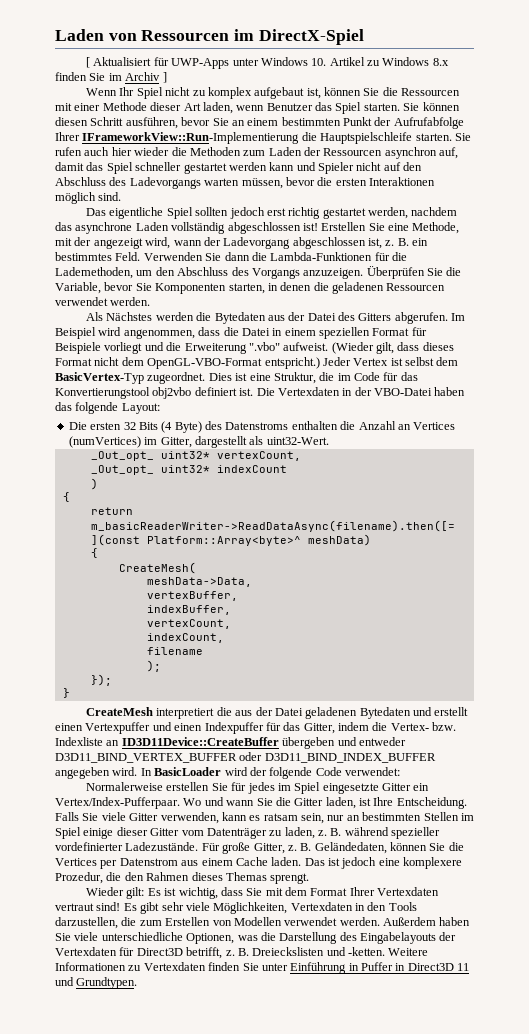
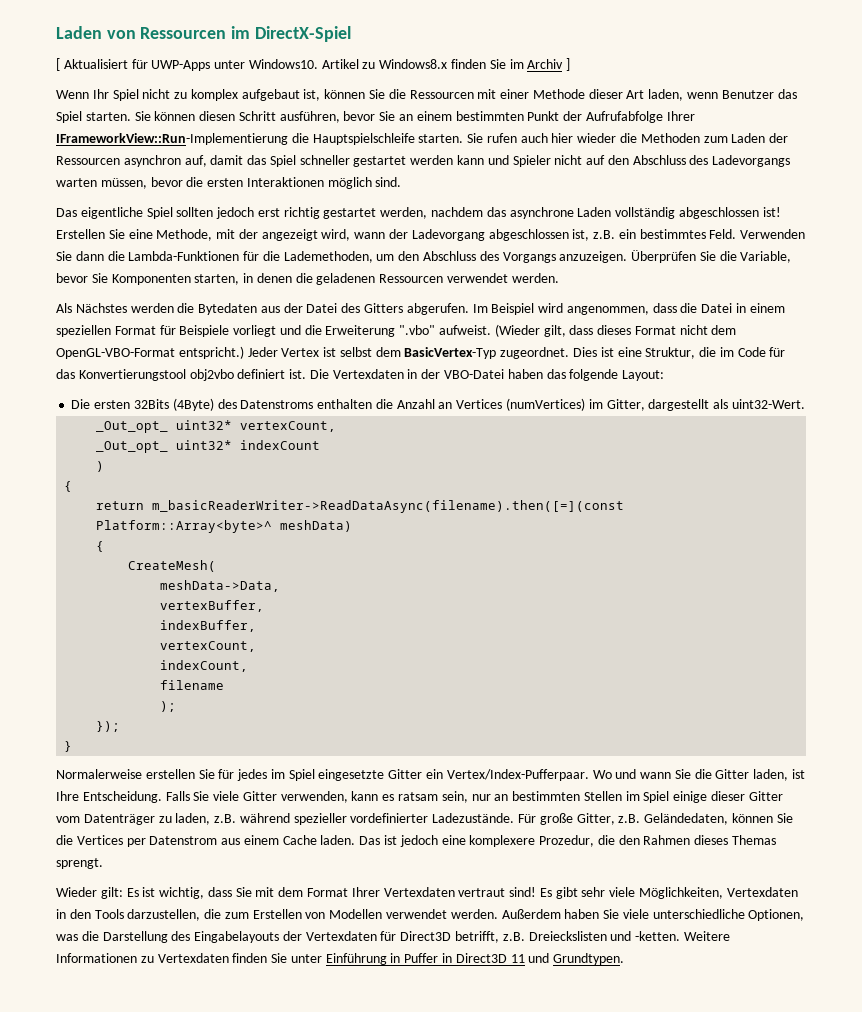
- [ Aktualisiert für UWP-Apps unter Windows 10. Artikel zu Windows 8.x finden Sie im Archiv ]
+ [ Aktualisiert für UWP-Apps unter Windows10. Artikel zu Windows8.x finden Sie im Archiv ]
- Erstellen Sie eine Methode, mit der angezeigt wird, wann der Ladevorgang abgeschlossen ist, z. B. ein bestimmtes Feld.
+ Erstellen Sie eine Methode, mit der angezeigt wird, wann der Ladevorgang abgeschlossen ist, z.B. ein bestimmtes Feld.
- Die ersten 32 Bits (4 Byte) des Datenstroms enthalten die Anzahl an Vertices (numVertices) im Gitter, dargestellt als uint32-Wert.
+ Die ersten 32Bits (4Byte) des Datenstroms enthalten die Anzahl an Vertices (numVertices) im Gitter, dargestellt als uint32-Wert.
- CreateMesh interpretiert die aus der Datei geladenen Bytedaten und erstellt einen Vertexpuffer und einen Indexpuffer für das Gitter, indem die Vertex- bzw. Indexliste an ID3D11Device::CreateBuffer übergeben und entweder D3D11_BIND_VERTEX_BUFFER oder D3D11_BIND_INDEX_BUFFER angegeben wird. In BasicLoader wird der folgende Code verwendet:
- Falls Sie viele Gitter verwenden, kann es ratsam sein, nur an bestimmten Stellen im Spiel einige dieser Gitter vom Datenträger zu laden, z. B. während spezieller vordefinierter Ladezustände.
+ Falls Sie viele Gitter verwenden, kann es ratsam sein, nur an bestimmten Stellen im Spiel einige dieser Gitter vom Datenträger zu laden, z.B. während spezieller vordefinierter Ladezustände.
- Für große Gitter, z. B. Geländedaten, können Sie die Vertices per Datenstrom aus einem Cache laden.
+ Für große Gitter, z.B. Geländedaten, können Sie die Vertices per Datenstrom aus einem Cache laden.
- Außerdem haben Sie viele unterschiedliche Optionen, was die Darstellung des Eingabelayouts der Vertexdaten für Direct3D betrifft, z. B. Dreieckslisten und -ketten.
+ Außerdem haben Sie viele unterschiedliche Optionen, was die Darstellung des Eingabelayouts der Vertexdaten für Direct3D betrifft, z.B. Dreieckslisten und -ketten.

